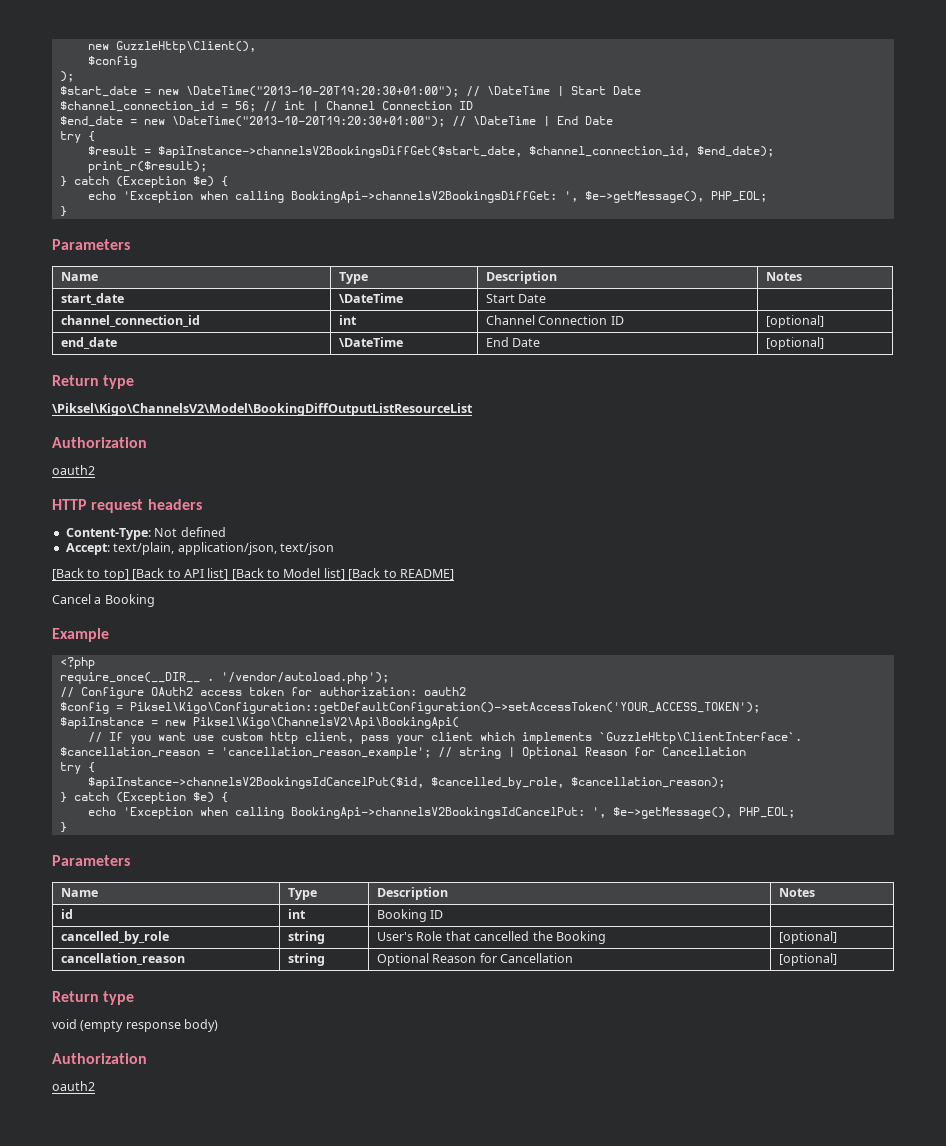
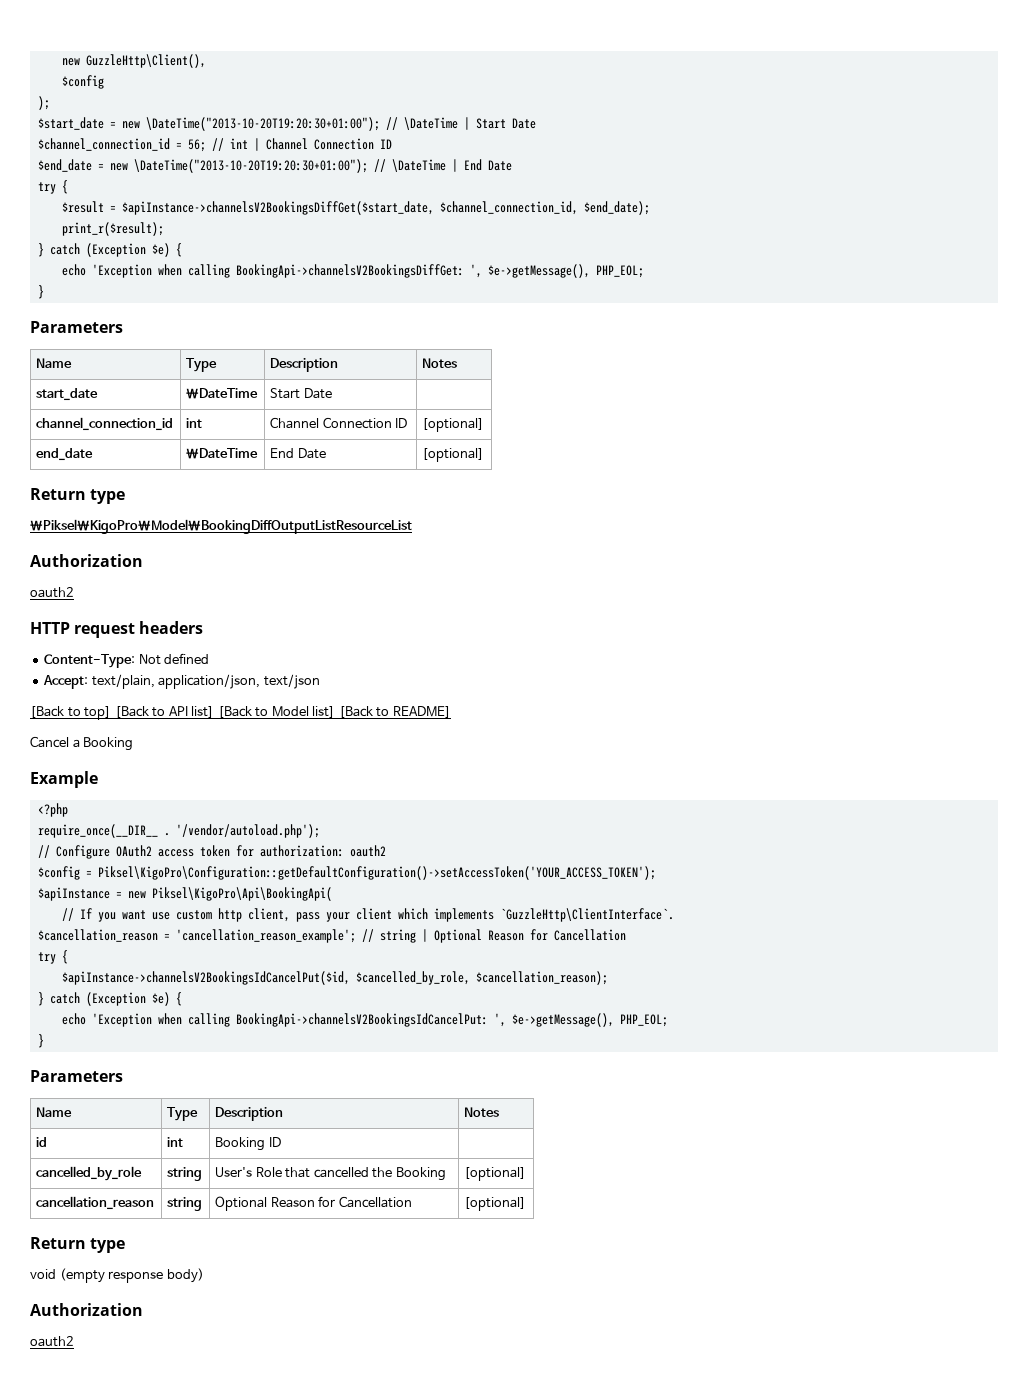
- \Piksel\Kigo\ChannelsV2\Model\BookingDiffOutputListResourceList
+ \Piksel\KigoPro\Model\BookingDiffOutputListResourceList
- $config = Piksel\Kigo\Configuration::getDefaultConfiguration()->setAccessToken('YOUR_ACCESS_TOKEN');
+ $config = Piksel\KigoPro\Configuration::getDefaultConfiguration()->setAccessToken('YOUR_ACCESS_TOKEN');
- $apiInstance = new Piksel\Kigo\ChannelsV2\Api\BookingApi(
+ $apiInstance = new Piksel\KigoPro\Api\BookingApi(

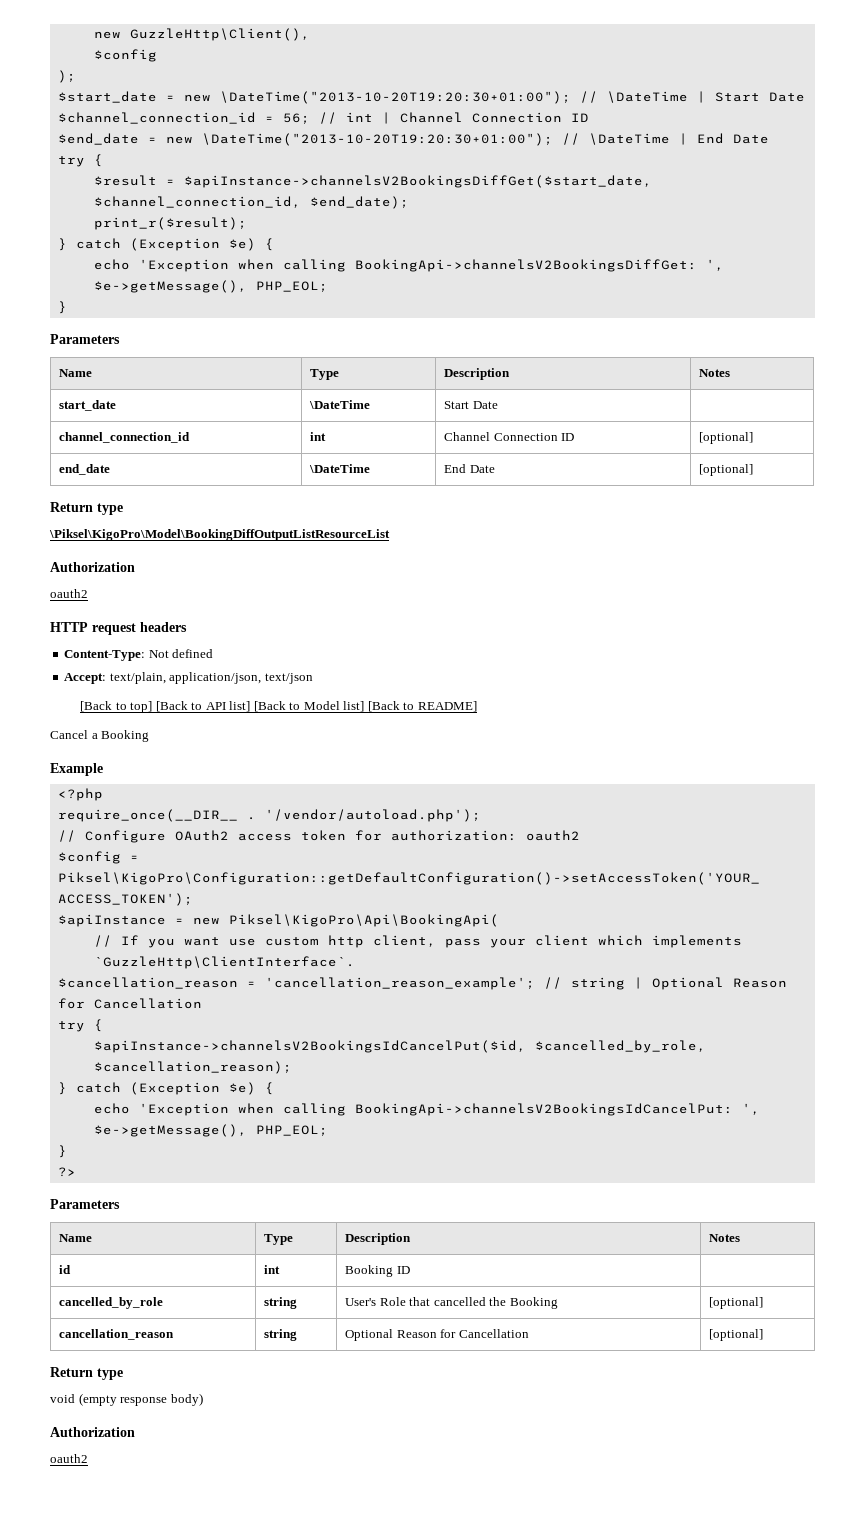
+ ?>

